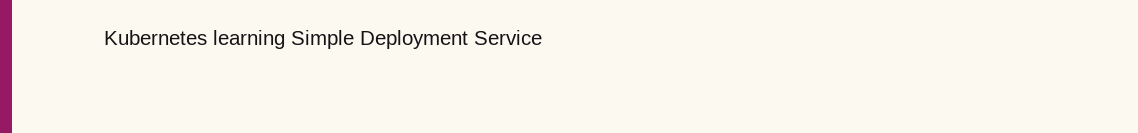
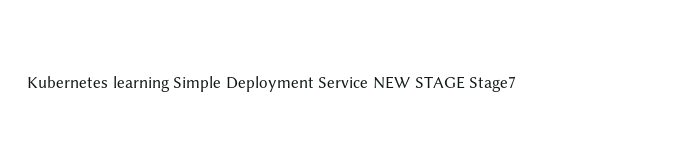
- Kubernetes learning Simple Deployment Service
+ Kubernetes learning Simple Deployment Service NEW STAGE Stage7

